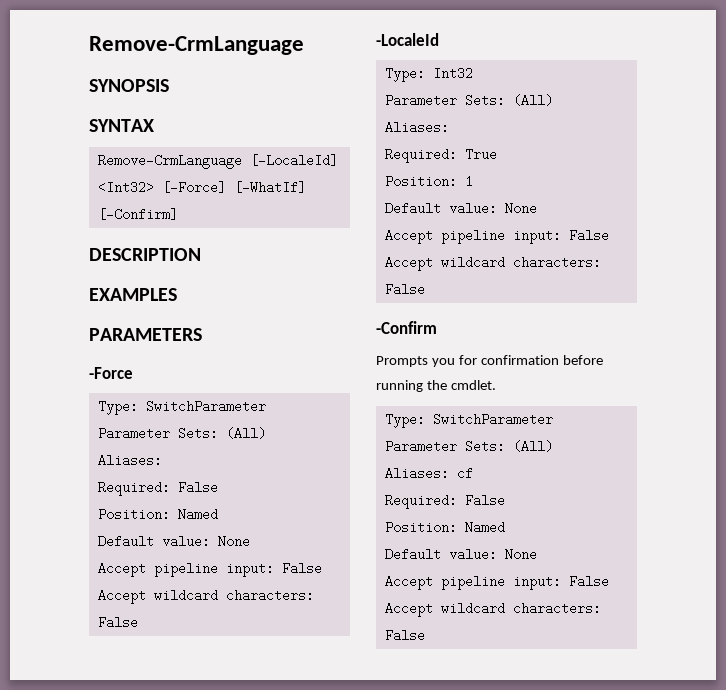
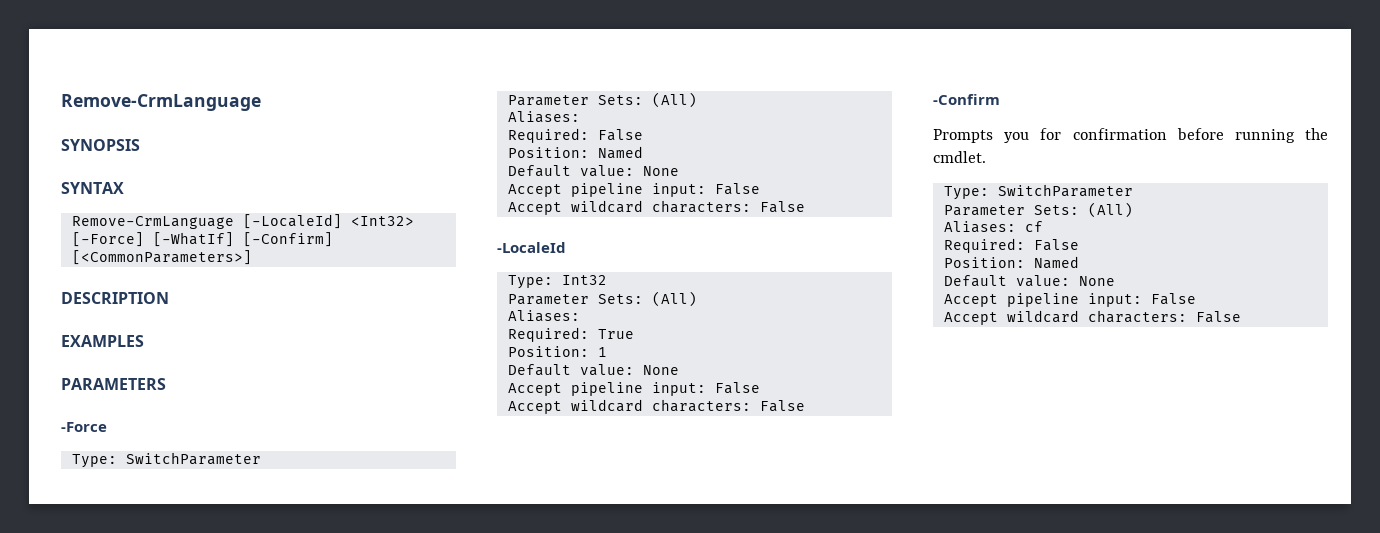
- Remove-CrmLanguage [-LocaleId] <Int32> [-Force] [-WhatIf] [-Confirm]
+ Remove-CrmLanguage [-LocaleId] <Int32> [-Force] [-WhatIf] [-Confirm] [<CommonParameters>]

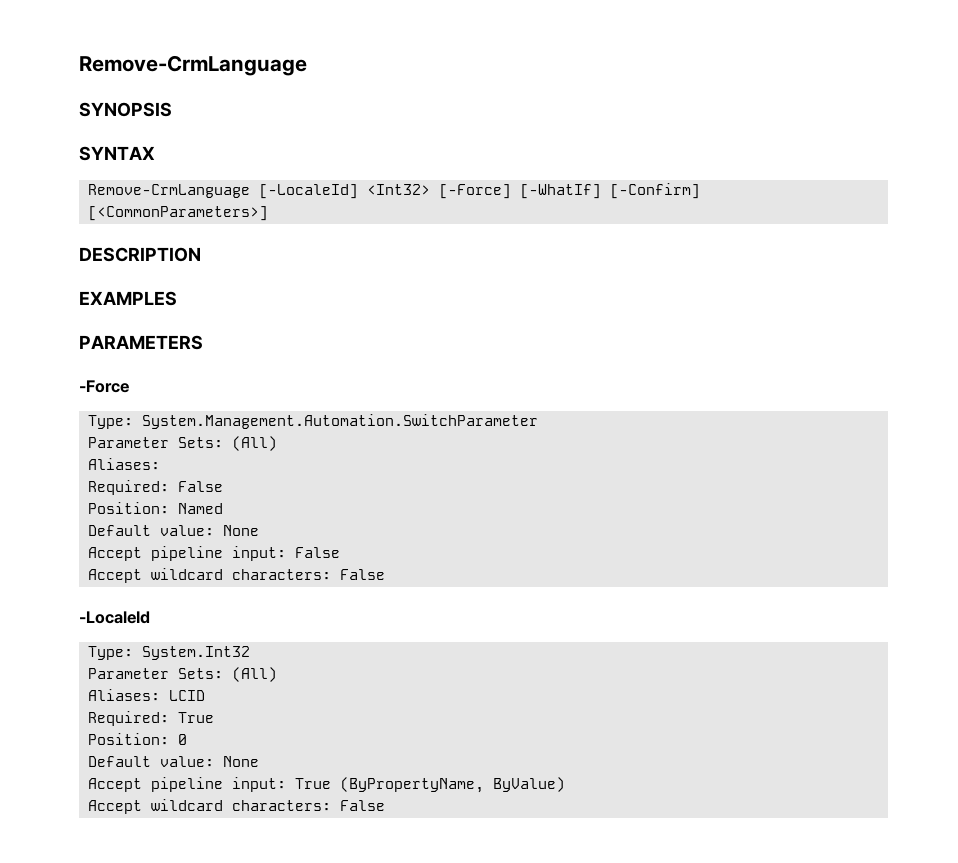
  -Force
- Type: SwitchParameter
+ Type: System.Management.Automation.SwitchParameter
- Type: Int32
+ Type: System.Int32
  Parameter Sets: (All)
- Aliases:
+ Aliases: LCID
- Position: 1
+ Position: 0
  Default value: None
- Accept pipeline input: False
- Accept wildcard characters: False
- -Confirm
- Prompts you for confirmation before running the cmdlet.
- Type: SwitchParameter
- Parameter Sets: (All)
- Aliases: cf
- Required: False
- Position: Named
- Default value: None
- Accept pipeline input: False
+ Accept pipeline input: True (ByPropertyName, ByValue)

